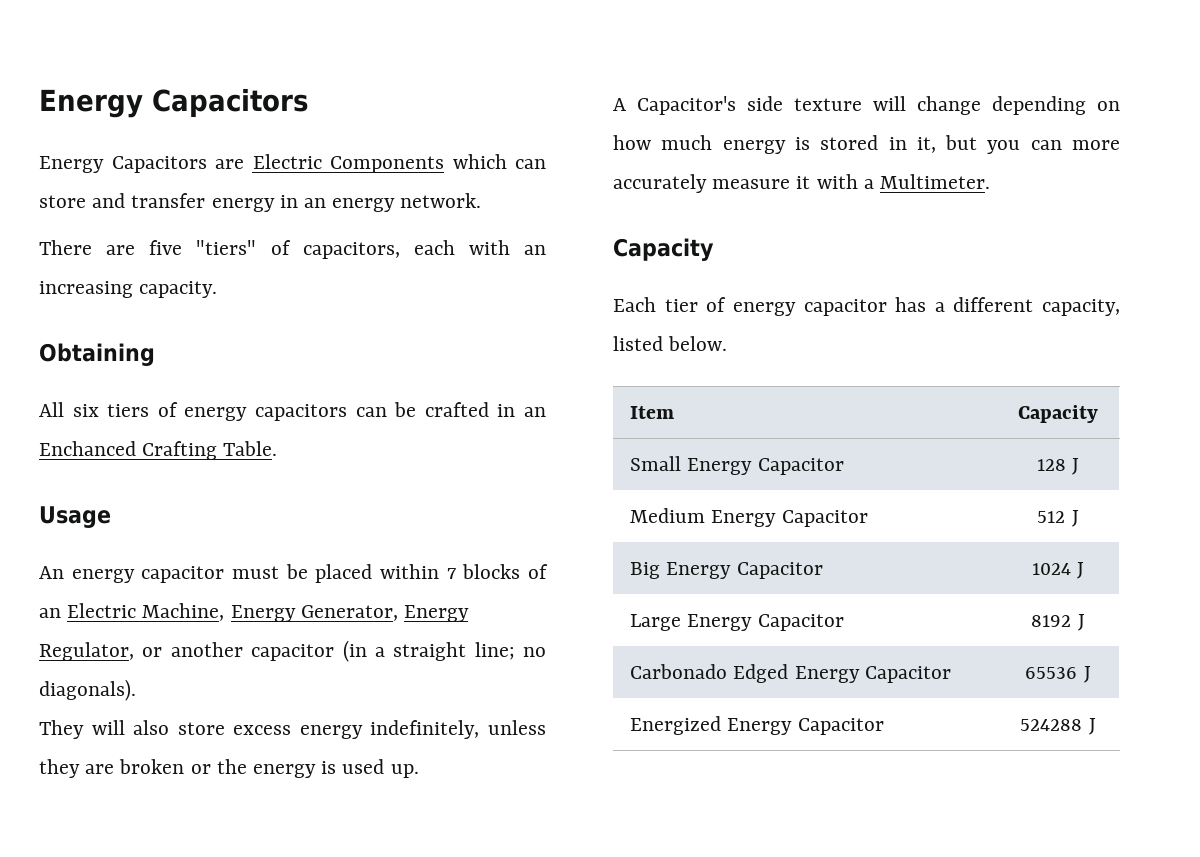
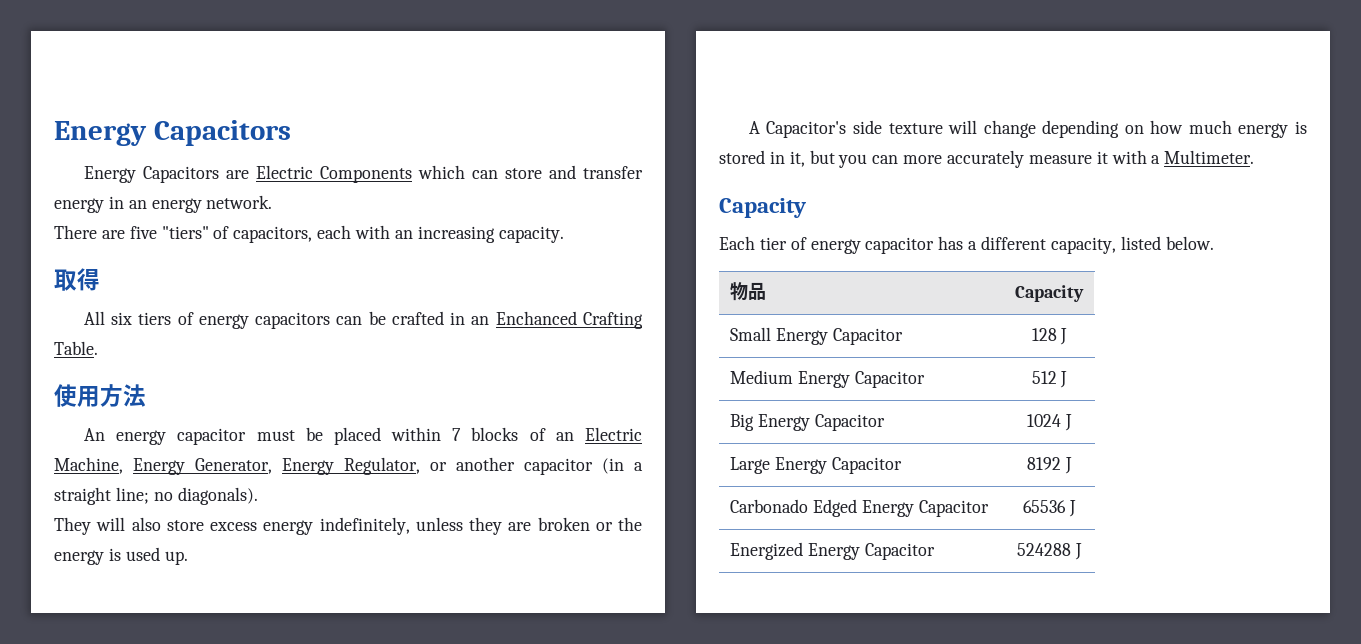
- Obtaining
+ 取得
- Usage
+ 使用方法
- Item | Capacity
+ 物品 | Capacity

